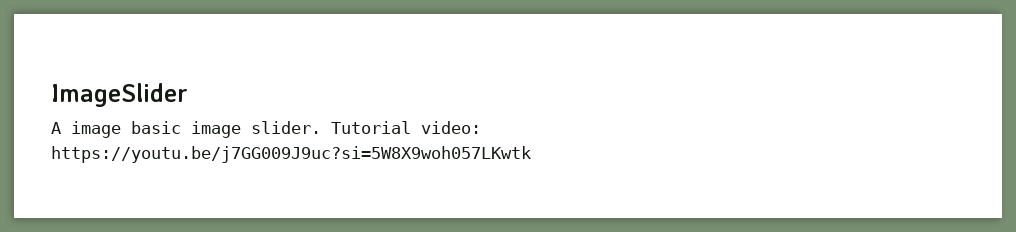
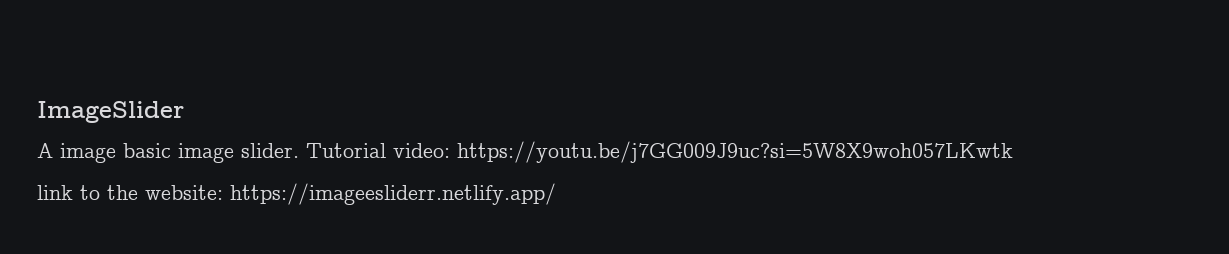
+ link to the website: https://imageesliderr.netlify.app/

